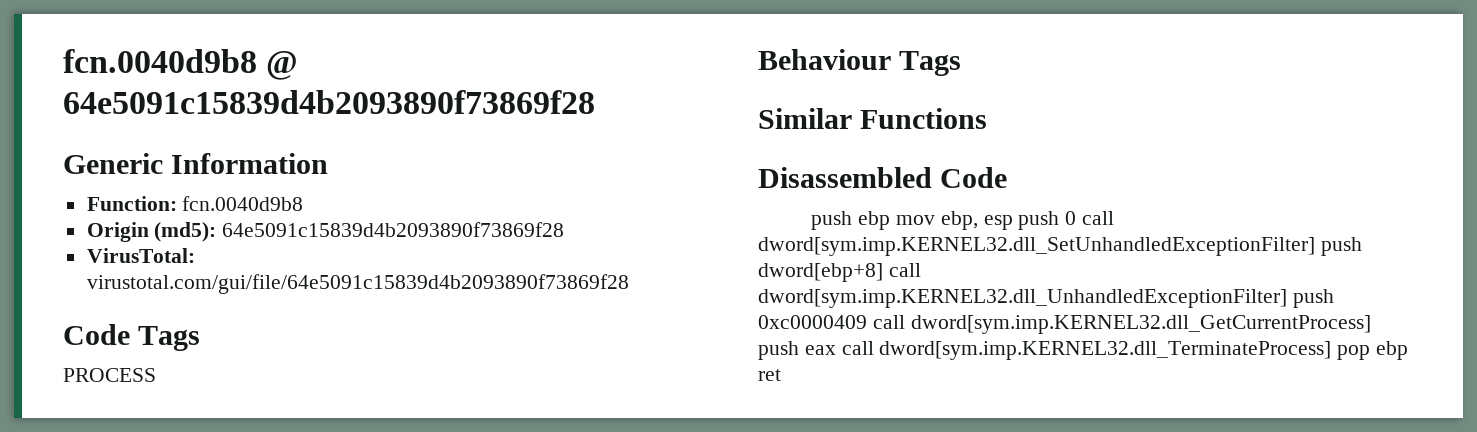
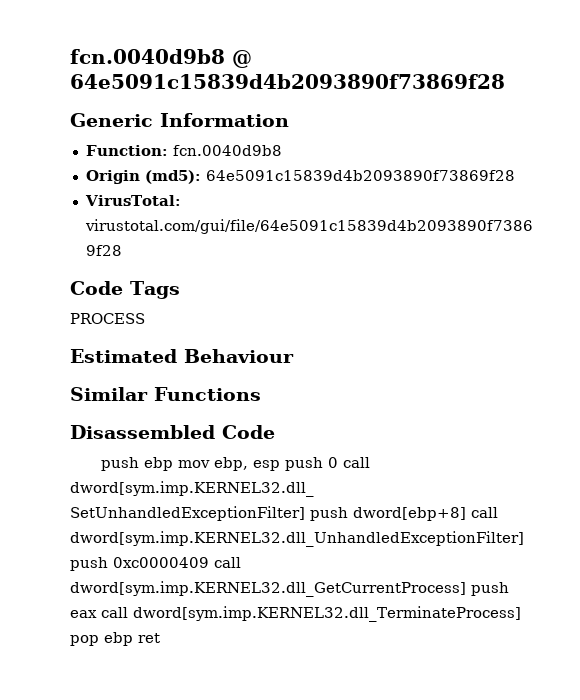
- Behaviour Tags
+ Estimated Behaviour

